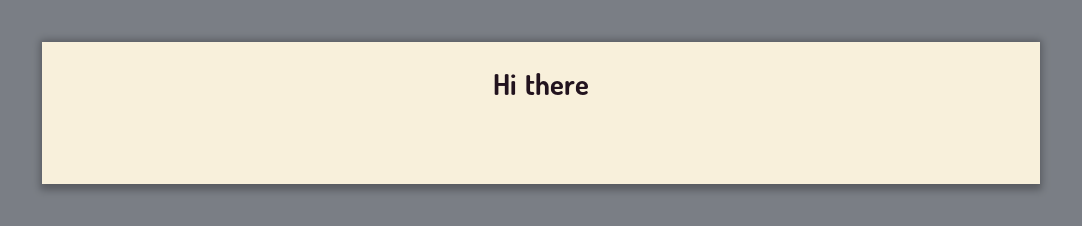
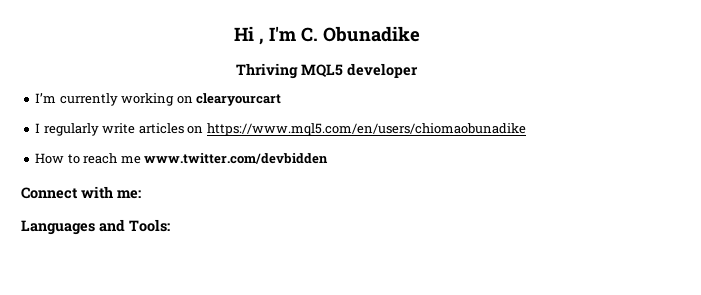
- Hi there
+ Hi , I'm C. Obunadike
+ Thriving MQL5 developer
+ I’m currently working on clearyourcart
+ I regularly write articles on https://www.mql5.com/en/users/chiomaobunadike
+ How to reach me www.twitter.com/devbidden
+ Connect with me:
+ Languages and Tools:

